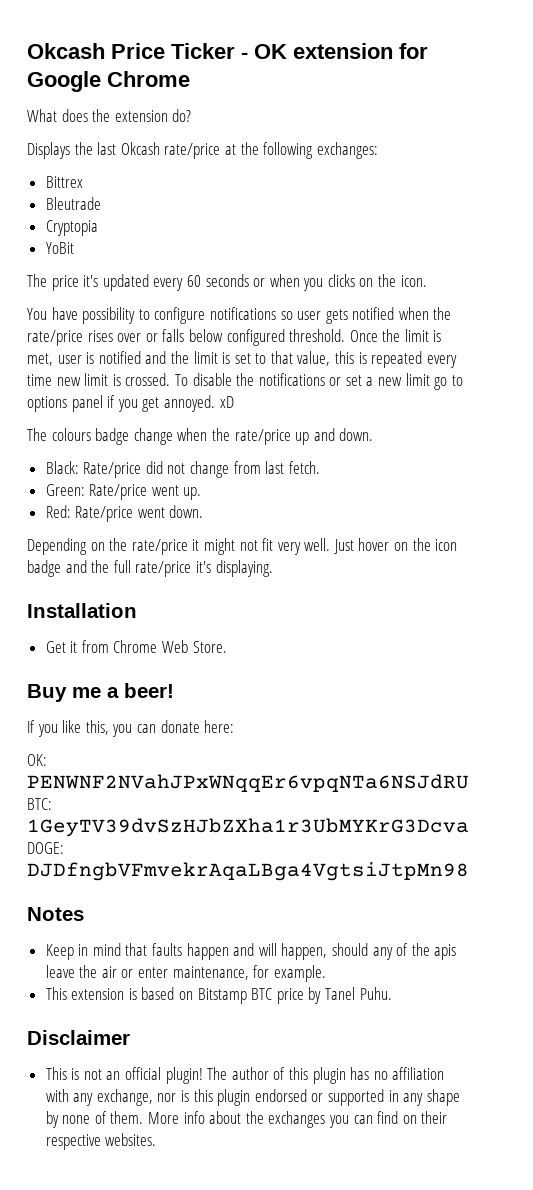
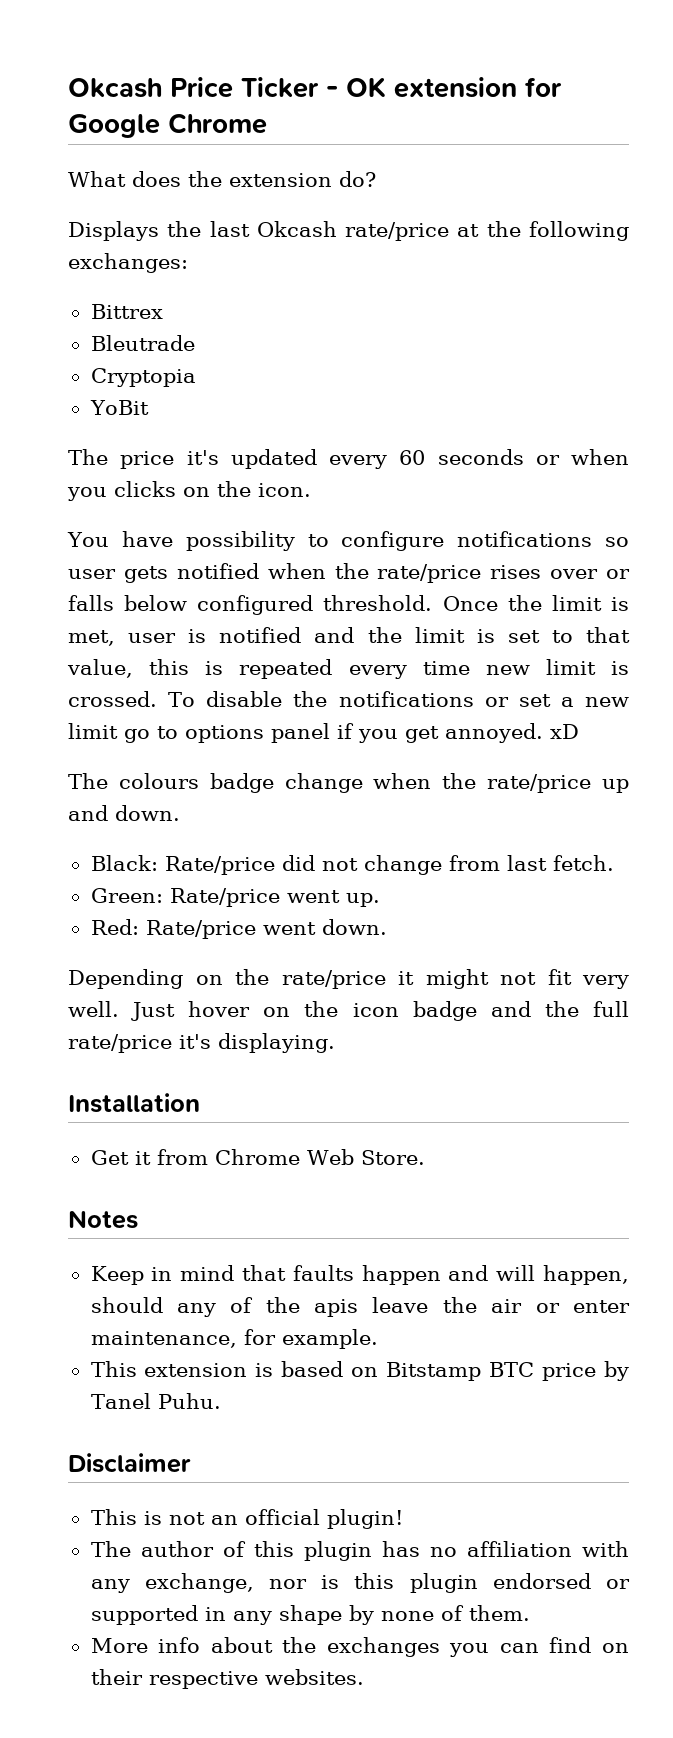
- Buy me a beer!
- If you like this, you can donate here:
- OK: PENWNF2NVahJPxWNqqEr6vpqNTa6NSJdRU BTC: 1GeyTV39dvSzHJbZXha1r3UbMYKrG3Dcva DOGE: DJDfngbVFmvekrAqaLBga4VgtsiJtpMn98
- This is not an official plugin! The author of this plugin has no affiliation with any exchange, nor is this plugin endorsed or supported in any shape by none of them. More info about the exchanges you can find on their respective websites.
+ This is not an official plugin!
+ The author of this plugin has no affiliation with any exchange, nor is this plugin endorsed or supported in any shape by none of them.
+ More info about the exchanges you can find on their respective websites.

